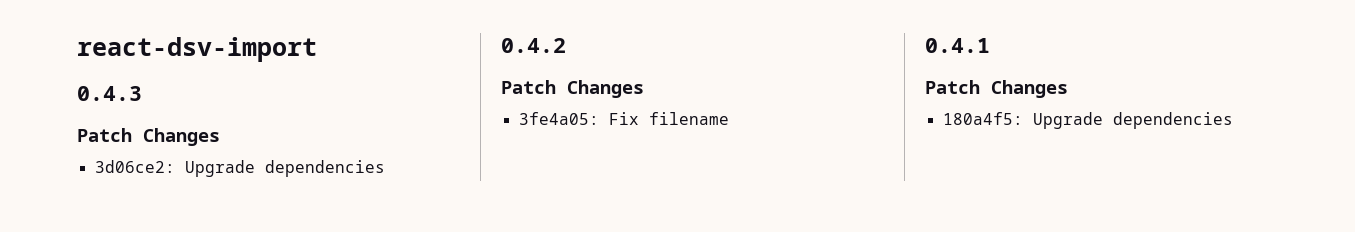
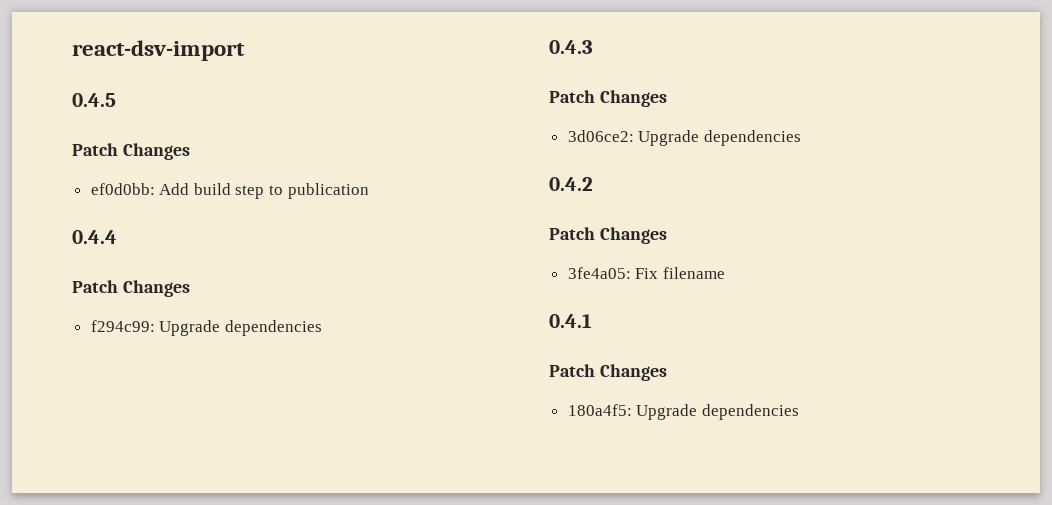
+ 0.4.5
+ Patch Changes
+ ef0d0bb: Add build step to publication
+ 0.4.4
+ Patch Changes
+ f294c99: Upgrade dependencies

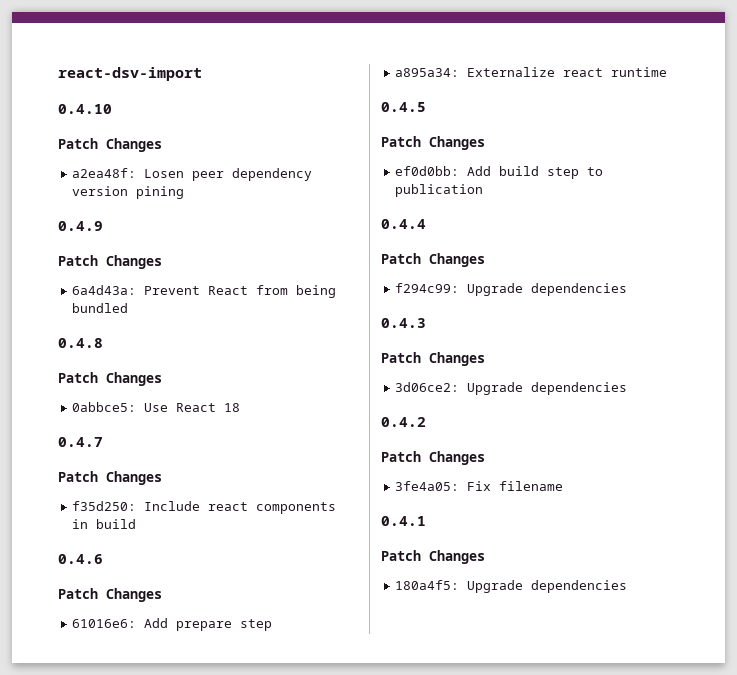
+ 0.4.10
+ Patch Changes
+ a2ea48f: Losen peer dependency version pining
+ 0.4.9
+ Patch Changes
+ 6a4d43a: Prevent React from being bundled
+ 0.4.8
+ Patch Changes
+ 0abbce5: Use React 18
+ 0.4.7
+ Patch Changes
+ f35d250: Include react components in build
+ 0.4.6
+ Patch Changes
+ 61016e6: Add prepare step
+ a895a34: Externalize react runtime

